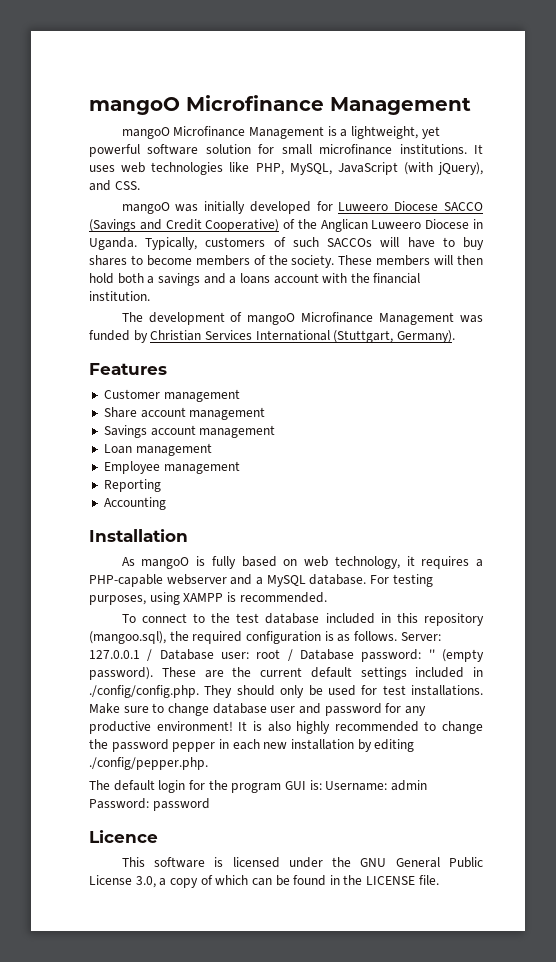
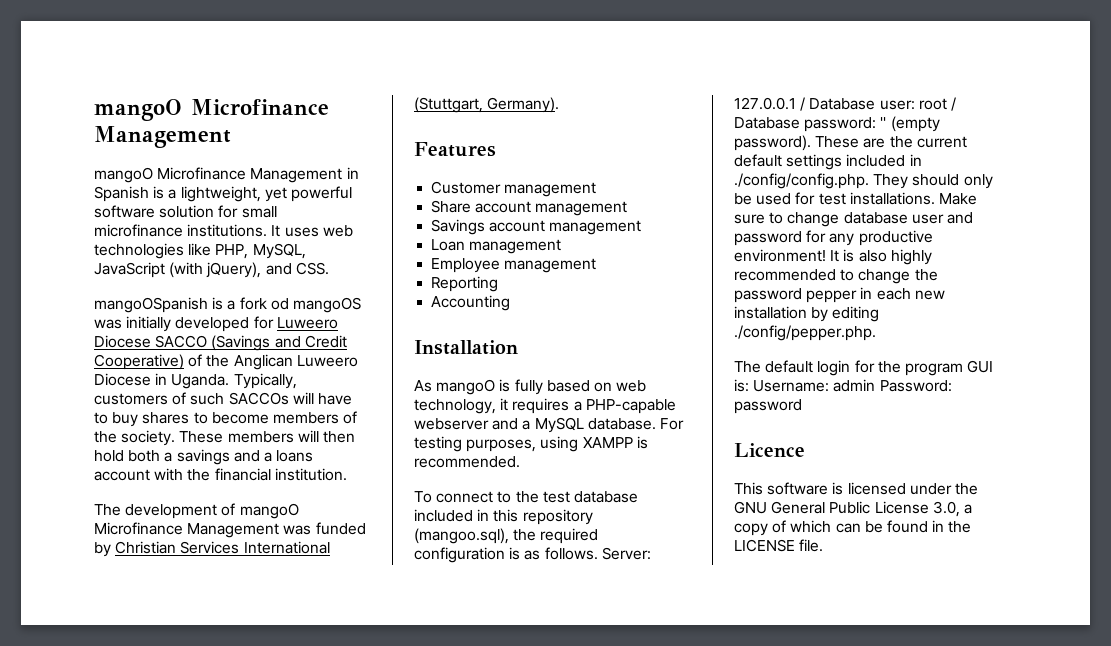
- mangoO Microfinance Management is a lightweight, yet powerful software solution for small microfinance institutions.
+ mangoO Microfinance Management in Spanish is a lightweight, yet powerful software solution for small microfinance institutions.
- mangoO was initially developed for Luweero Diocese SACCO (Savings and Credit Cooperative) of the Anglican Luweero Diocese in Uganda.
+ mangoOSpanish is a fork od mangoOS was initially developed for Luweero Diocese SACCO (Savings and Credit Cooperative) of the Anglican Luweero Diocese in Uganda.

